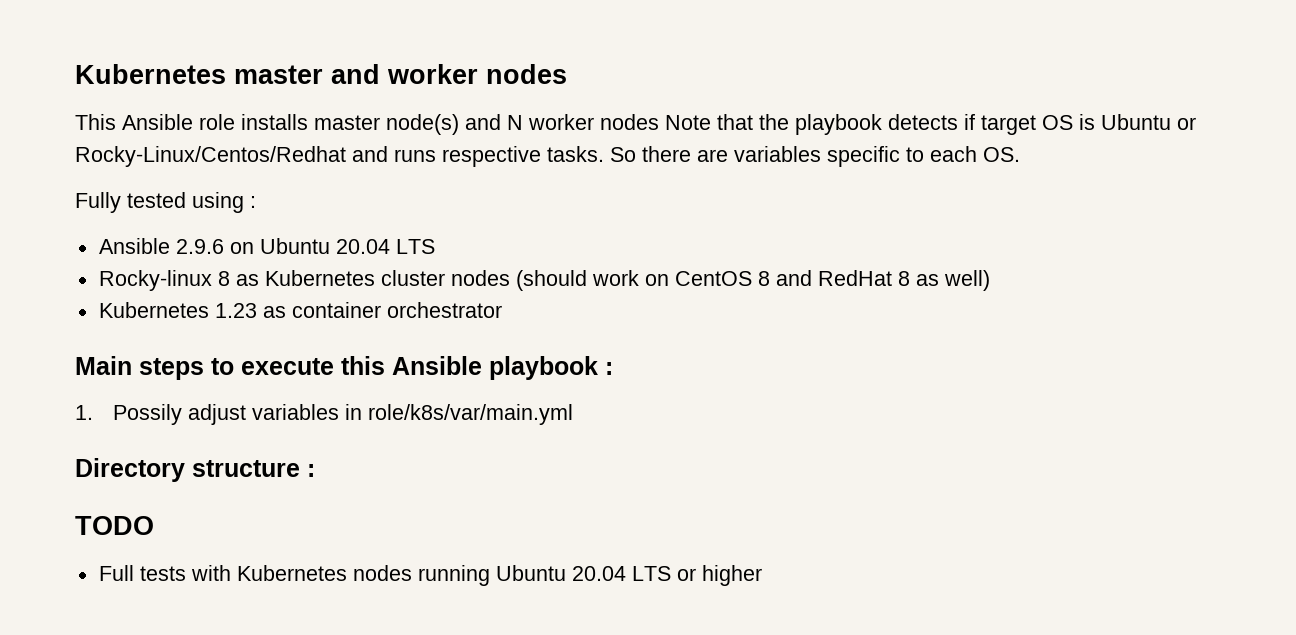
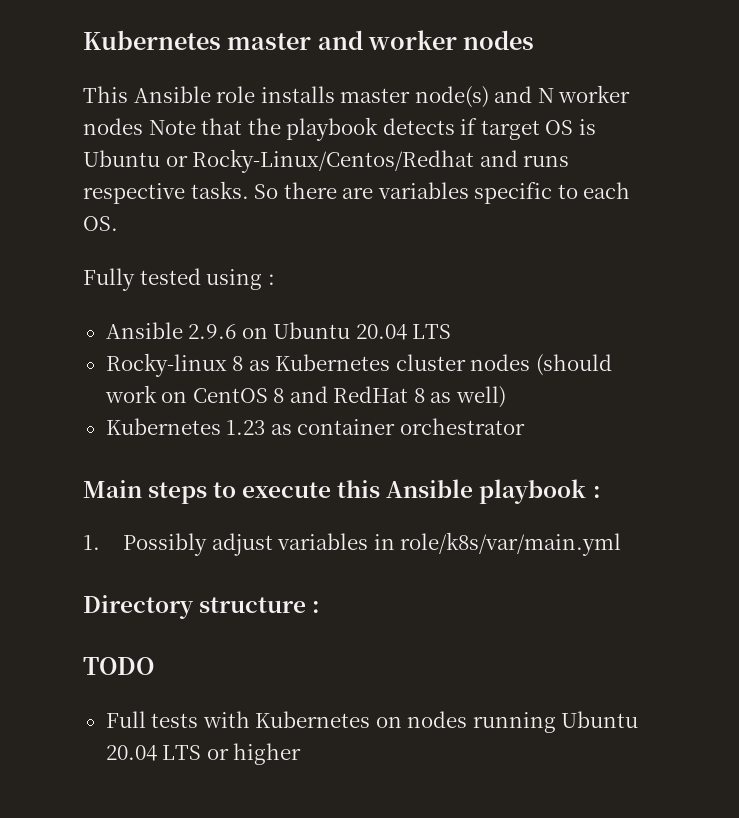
- 1. Possily adjust variables in role/k8s/var/main.yml
+ 1. Possibly adjust variables in role/k8s/var/main.yml
- Full tests with Kubernetes nodes running Ubuntu 20.04 LTS or higher
+ Full tests with Kubernetes on nodes running Ubuntu 20.04 LTS or higher

